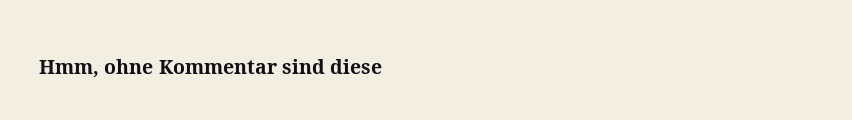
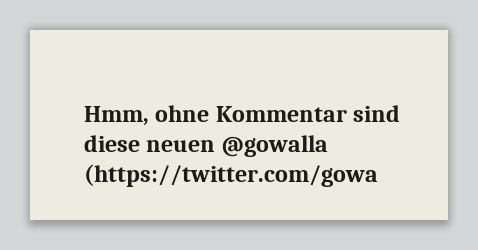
- Hmm, ohne Kommentar sind diese
+ Hmm, ohne Kommentar sind diese neuen @gowalla (https://twitter.com/gowa

